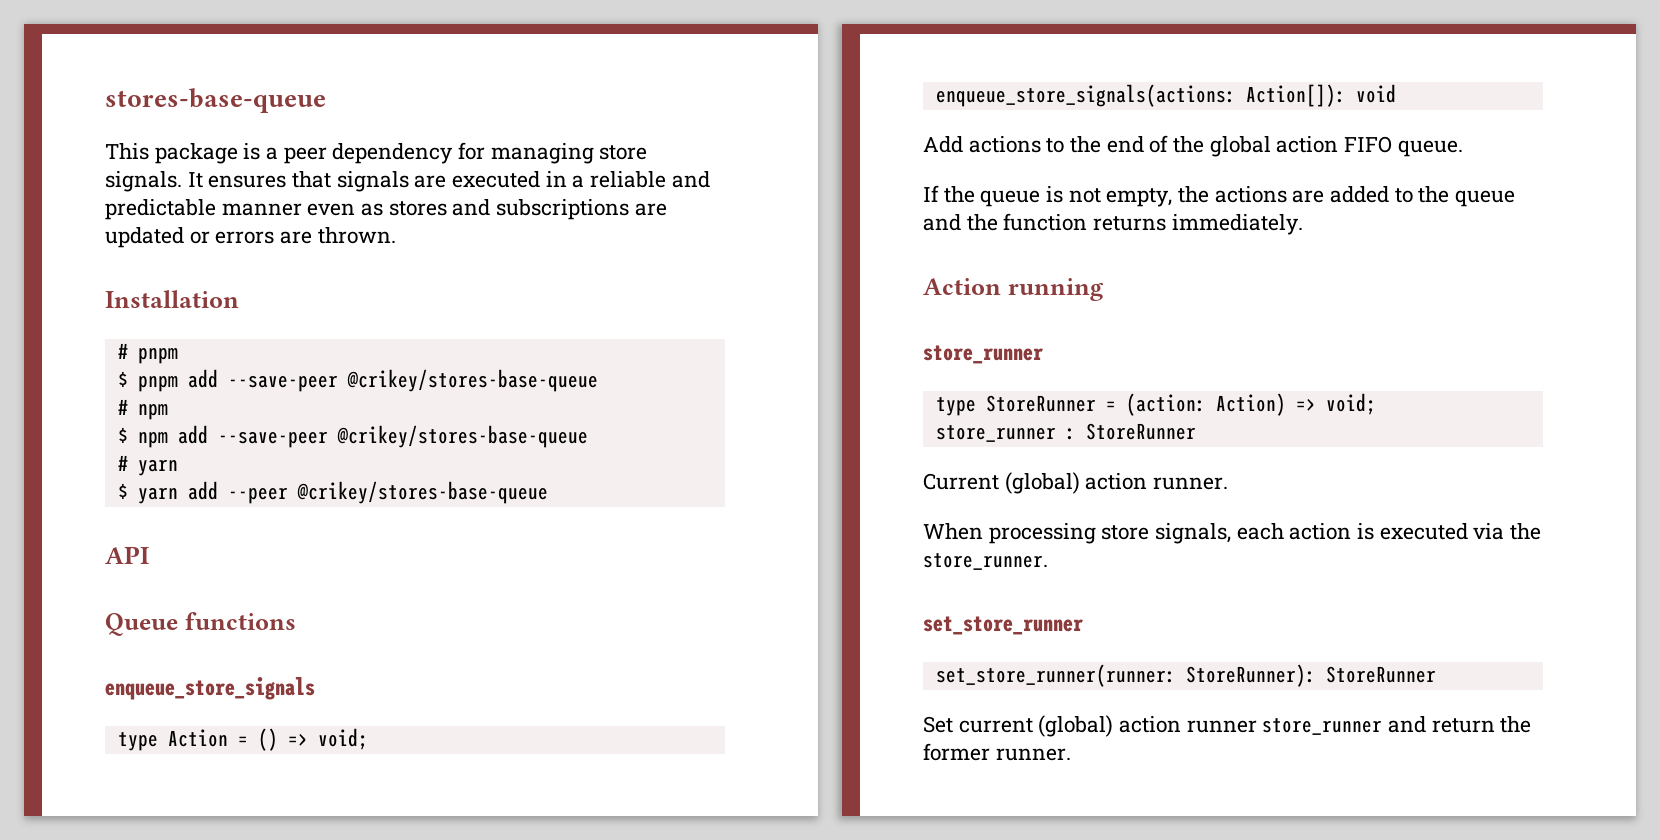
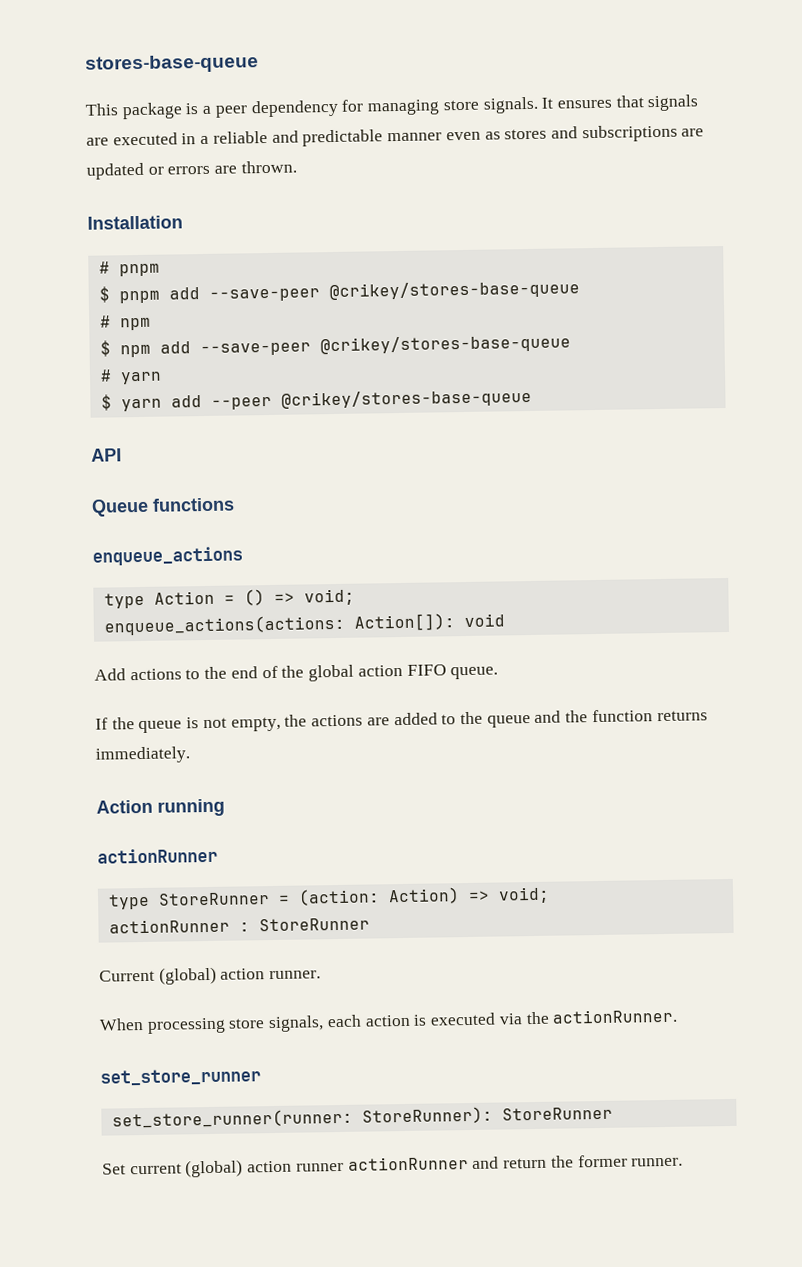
- enqueue_store_signals
+ enqueue_actions
- enqueue_store_signals(actions: Action[]): void
+ enqueue_actions(actions: Action[]): void
  Action running
- store_runner
+ actionRunner
- store_runner : StoreRunner
+ actionRunner : StoreRunner
- When processing store signals, each action is executed via the store_runner.
+ When processing store signals, each action is executed via the actionRunner.
- Set current (global) action runner store_runner and return the former runner.
+ Set current (global) action runner actionRunner and return the former runner.

